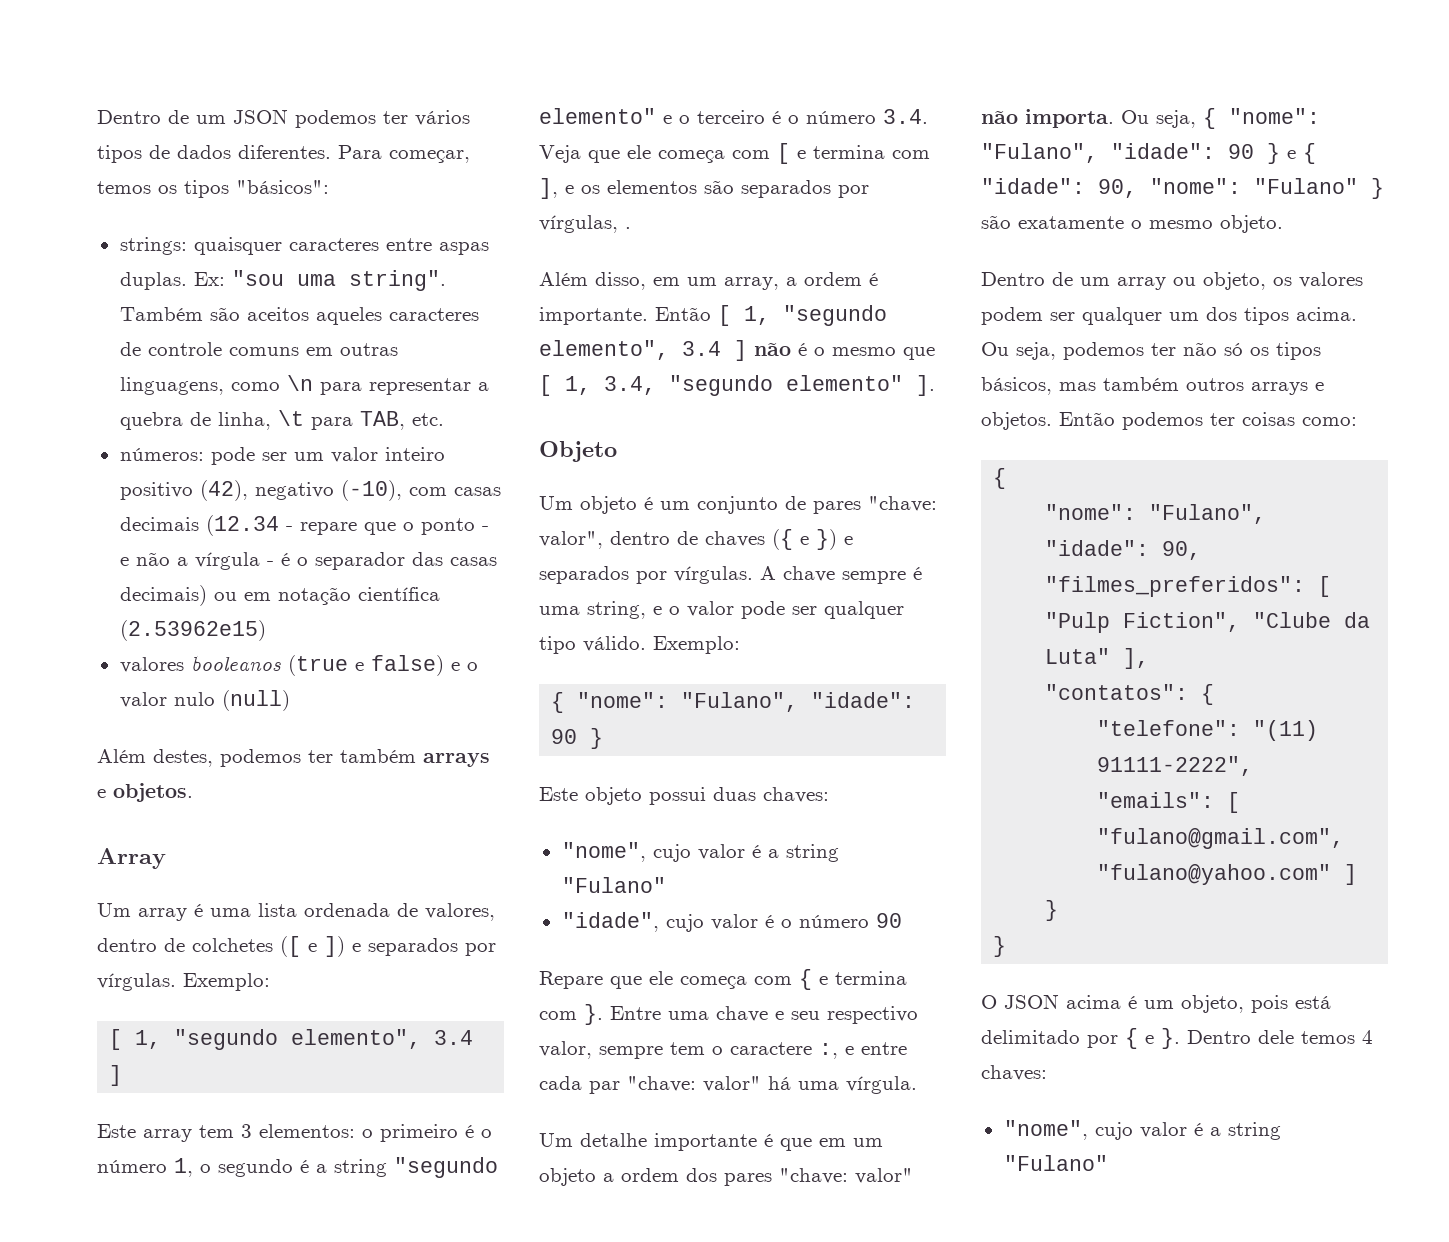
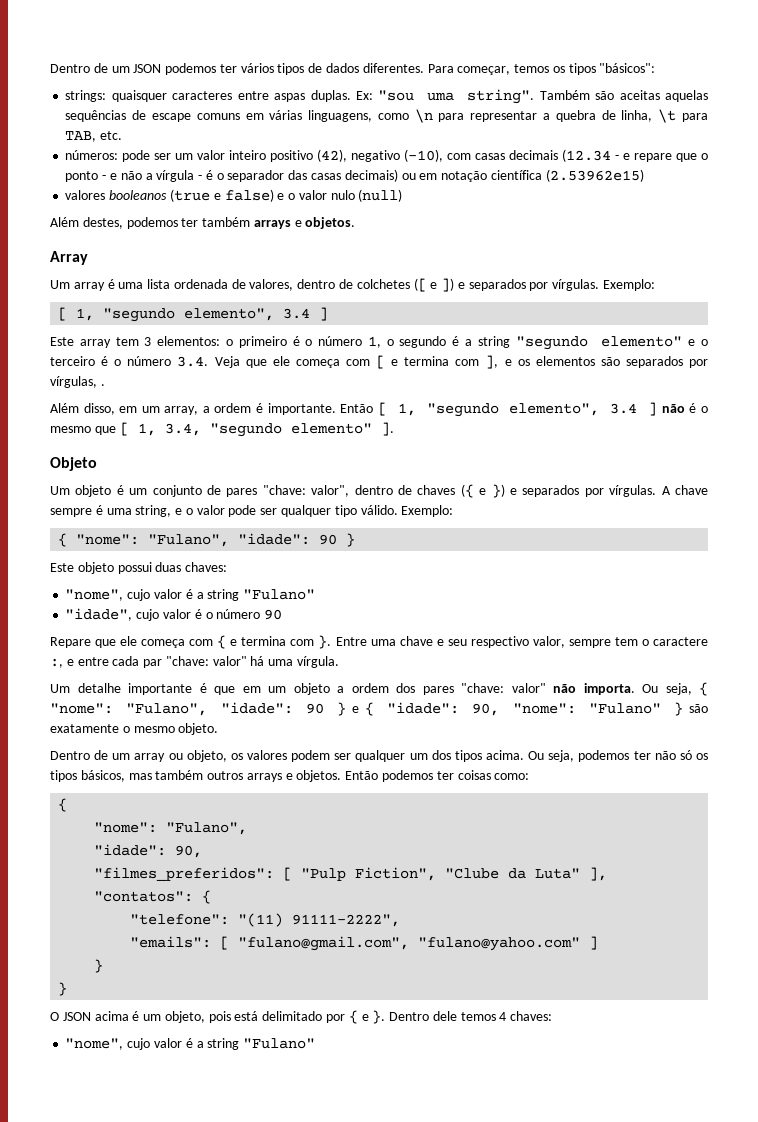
- Também são aceitos aqueles caracteres de controle comuns em outras linguagens, como \n para representar a quebra de linha, \t para TAB, etc.
+ Também são aceitas aquelas sequências de escape comuns em várias linguagens, como \n para representar a quebra de linha, \t para TAB, etc.
- números: pode ser um valor inteiro positivo (42), negativo (-10), com casas decimais (12.34 - repare que o ponto - e não a vírgula - é o separador das casas decimais) ou em notação científica (2.53962e15)
+ números: pode ser um valor inteiro positivo (42), negativo (-10), com casas decimais (12.34 - e repare que o ponto - e não a vírgula - é o separador das casas decimais) ou em notação científica (2.53962e15)

